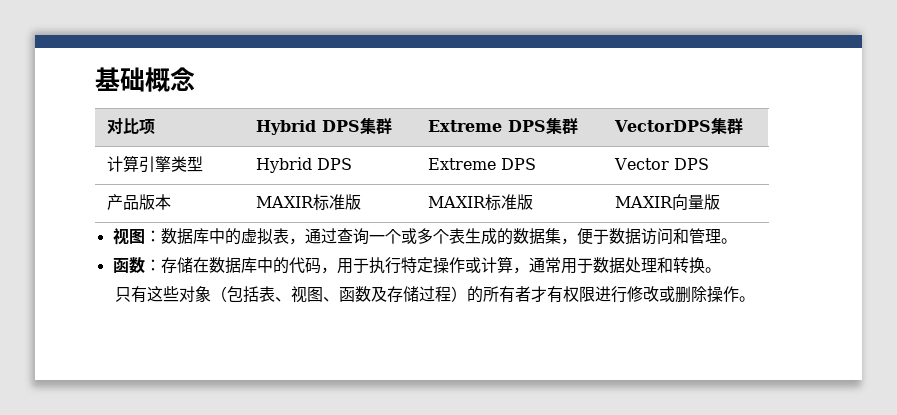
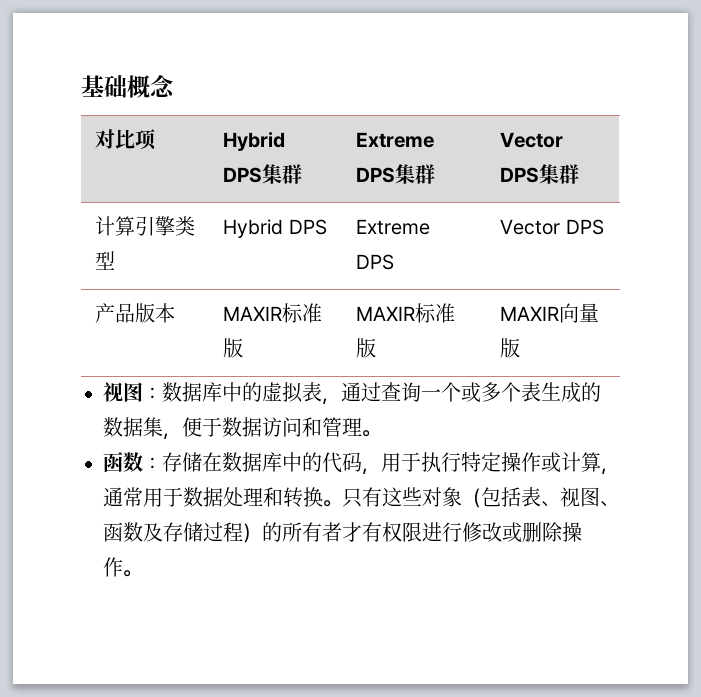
- 对比项 | Hybrid DPS集群 | Extreme DPS集群 | VectorDPS集群
+ 对比项 | Hybrid DPS集群 | Extreme DPS集群 | Vector DPS集群
- 函数：存储在数据库中的代码，用于执行特定操作或计算，通常用于数据处理和转换。
- 只有这些对象（包括表、视图、函数及存储过程）的所有者才有权限进行修改或删除操作。
+ 函数：存储在数据库中的代码，用于执行特定操作或计算，通常用于数据处理和转换。只有这些对象（包括表、视图、函数及存储过程）的所有者才有权限进行修改或删除操作。

